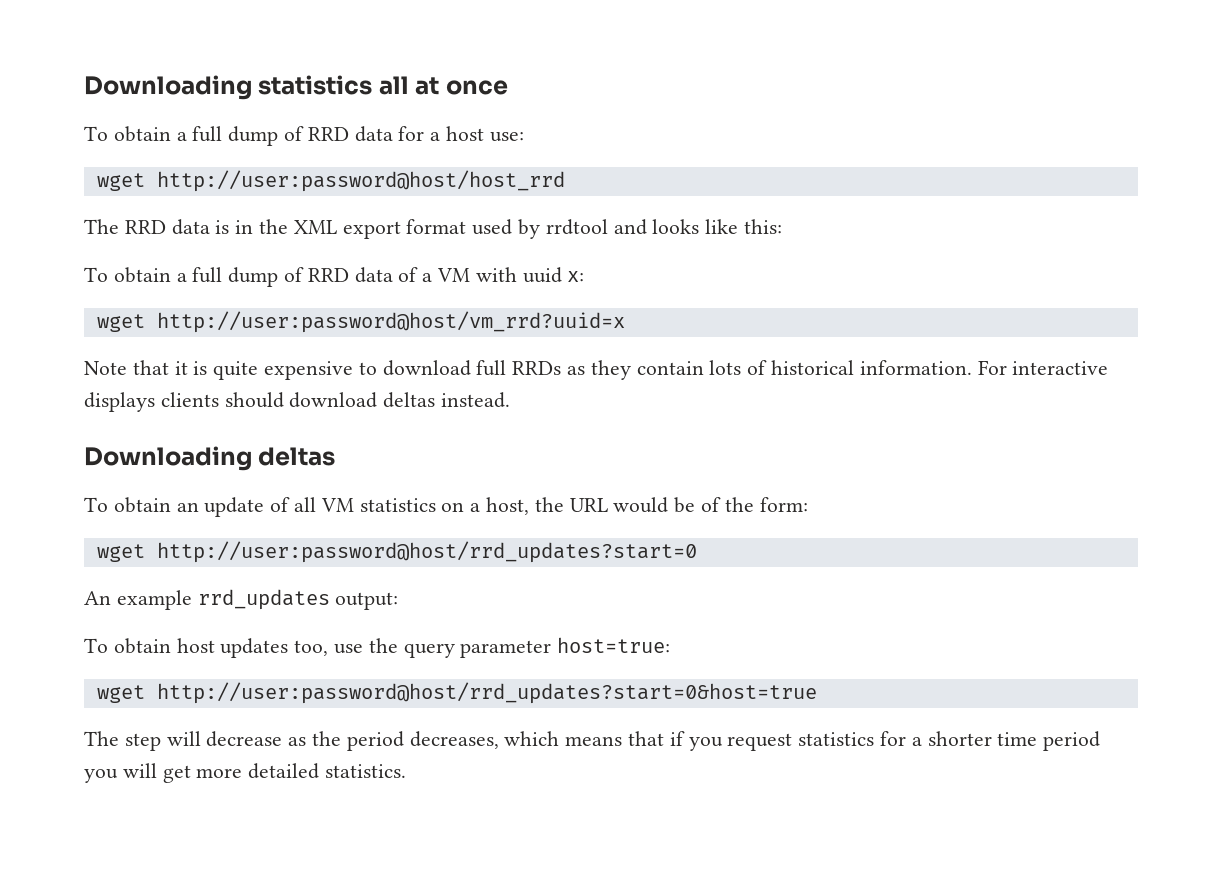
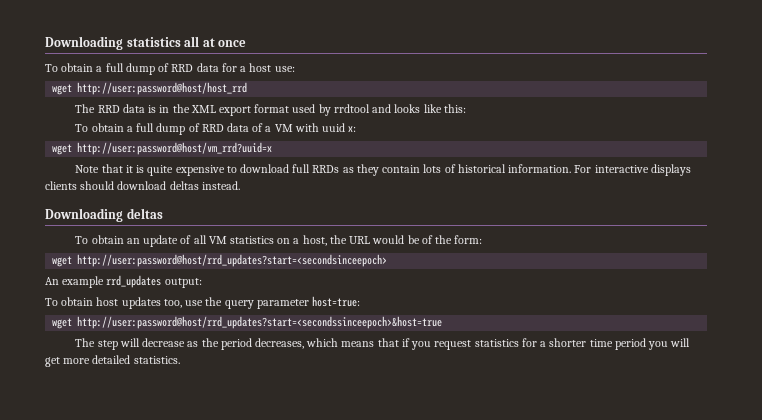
- wget http://user:password@host/rrd_updates?start=0
+ wget http://user:password@host/rrd_updates?start=<secondsinceepoch>
- wget http://user:password@host/rrd_updates?start=0&host=true
+ wget http://user:password@host/rrd_updates?start=<secondssinceepoch>&host=true

